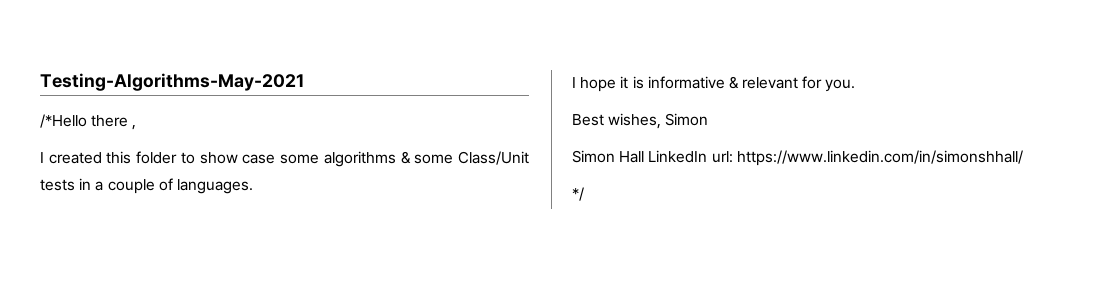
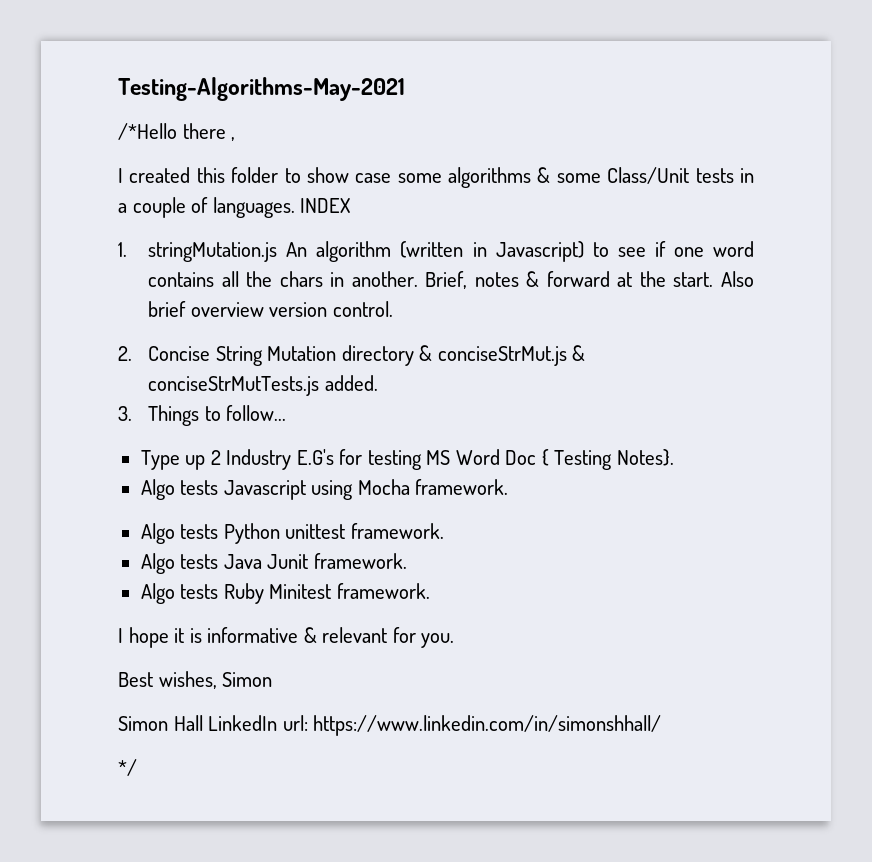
+ INDEX
+ 1. stringMutation.js An algorithm (written in Javascript) to see if one word contains all the chars in another. Brief, notes & forward at the start. Also brief overview version control.
+ 2. Concise String Mutation directory & conciseStrMut.js & conciseStrMutTests.js added.
+ 3. Things to follow...
+ Type up 2 Industry E.G's for testing MS Word Doc { Testing Notes}.
+ Algo tests Javascript using Mocha framework.
+ Algo tests Python unittest framework.
+ Algo tests Java Junit framework.
+ Algo tests Ruby Minitest framework.

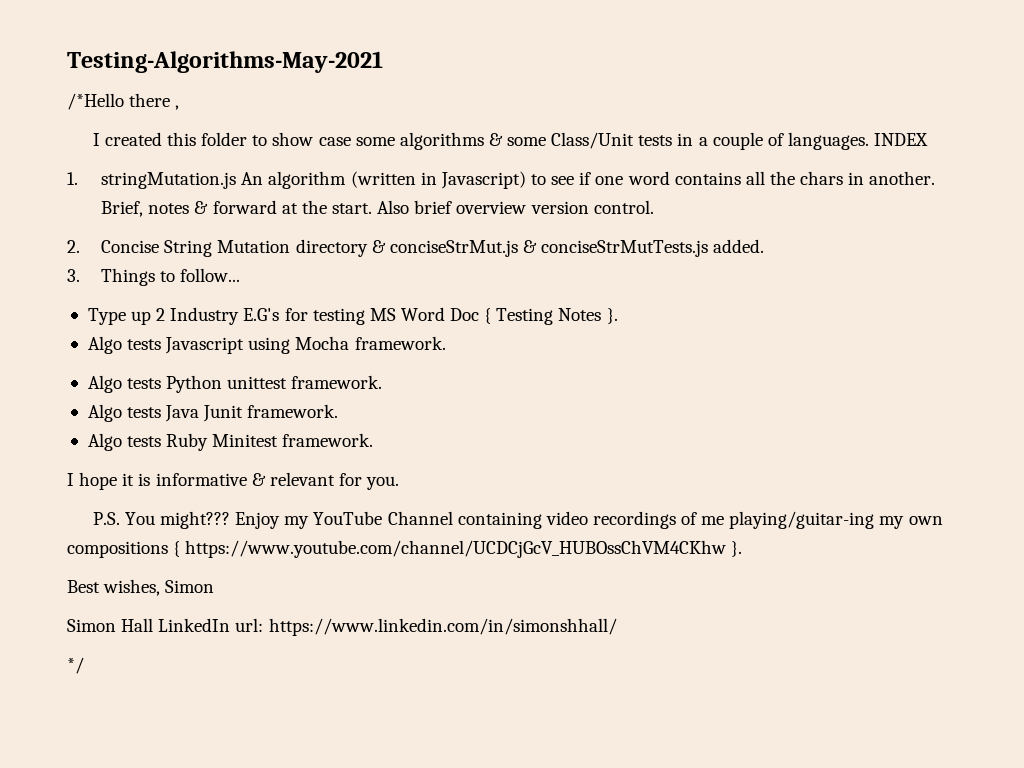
- Type up 2 Industry E.G's for testing MS Word Doc { Testing Notes}.
+ Type up 2 Industry E.G's for testing MS Word Doc { Testing Notes }.
+ P.S. You might??? Enjoy my YouTube Channel containing video recordings of me playing/guitar-ing my own compositions { https://www.youtube.com/channel/UCDCjGcV_HUBOssChVM4CKhw }.

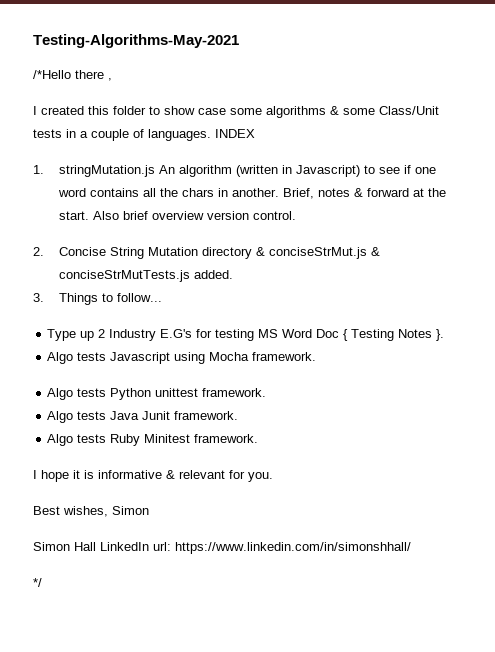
- P.S. You might??? Enjoy my YouTube Channel containing video recordings of me playing/guitar-ing my own compositions { https://www.youtube.com/channel/UCDCjGcV_HUBOssChVM4CKhw }.

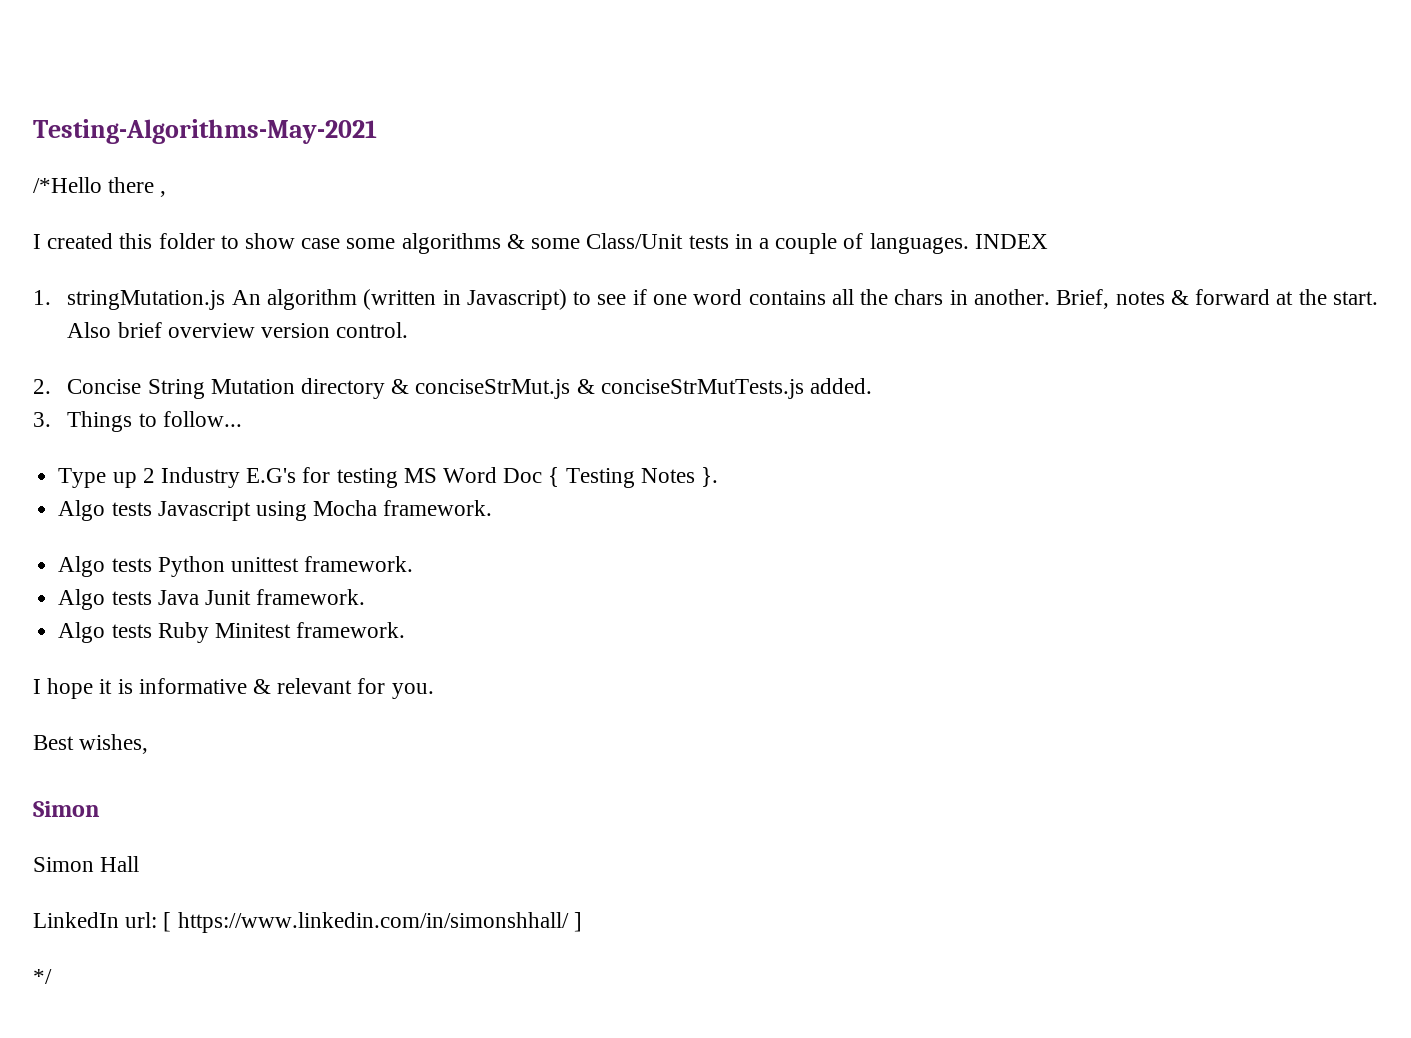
- Best wishes, Simon
+ Best wishes,
+ Simon
- Simon Hall LinkedIn url: https://www.linkedin.com/in/simonshhall/
+ Simon Hall
+ LinkedIn url: [ https://www.linkedin.com/in/simonshhall/ ]

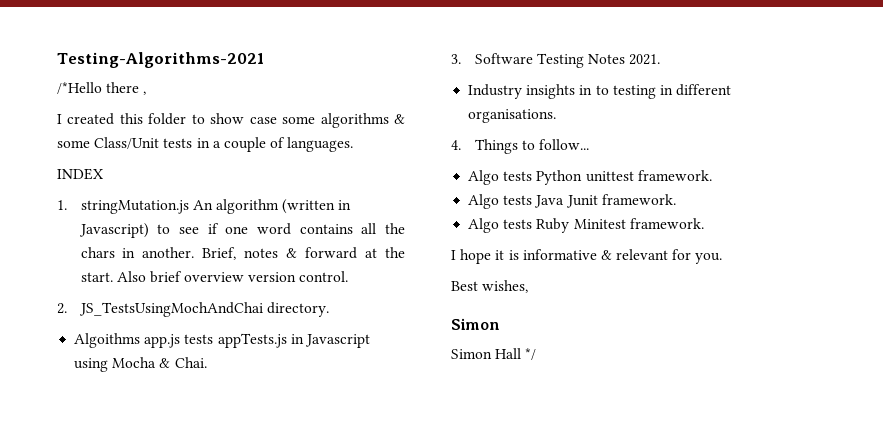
- Testing-Algorithms-May-2021
+ Testing-Algorithms-2021
- I created this folder to show case some algorithms & some Class/Unit tests in a couple of languages. INDEX
+ I created this folder to show case some algorithms & some Class/Unit tests in a couple of languages.
+ INDEX
- 2. Concise String Mutation directory & conciseStrMut.js & conciseStrMutTests.js added.
- 3. Things to follow...
- Type up 2 Industry E.G's for testing MS Word Doc { Testing Notes }.
- Algo tests Javascript using Mocha framework.
+ 2. JS_TestsUsingMochAndChai directory.
+ Algoithms app.js tests appTests.js in Javascript using Mocha & Chai.
+ 3. Software Testing Notes 2021.
+ Industry insights in to testing in different organisations.
+ 4. Things to follow...
- Simon Hall
- LinkedIn url: [ https://www.linkedin.com/in/simonshhall/ ]
- */
+ Simon Hall */

